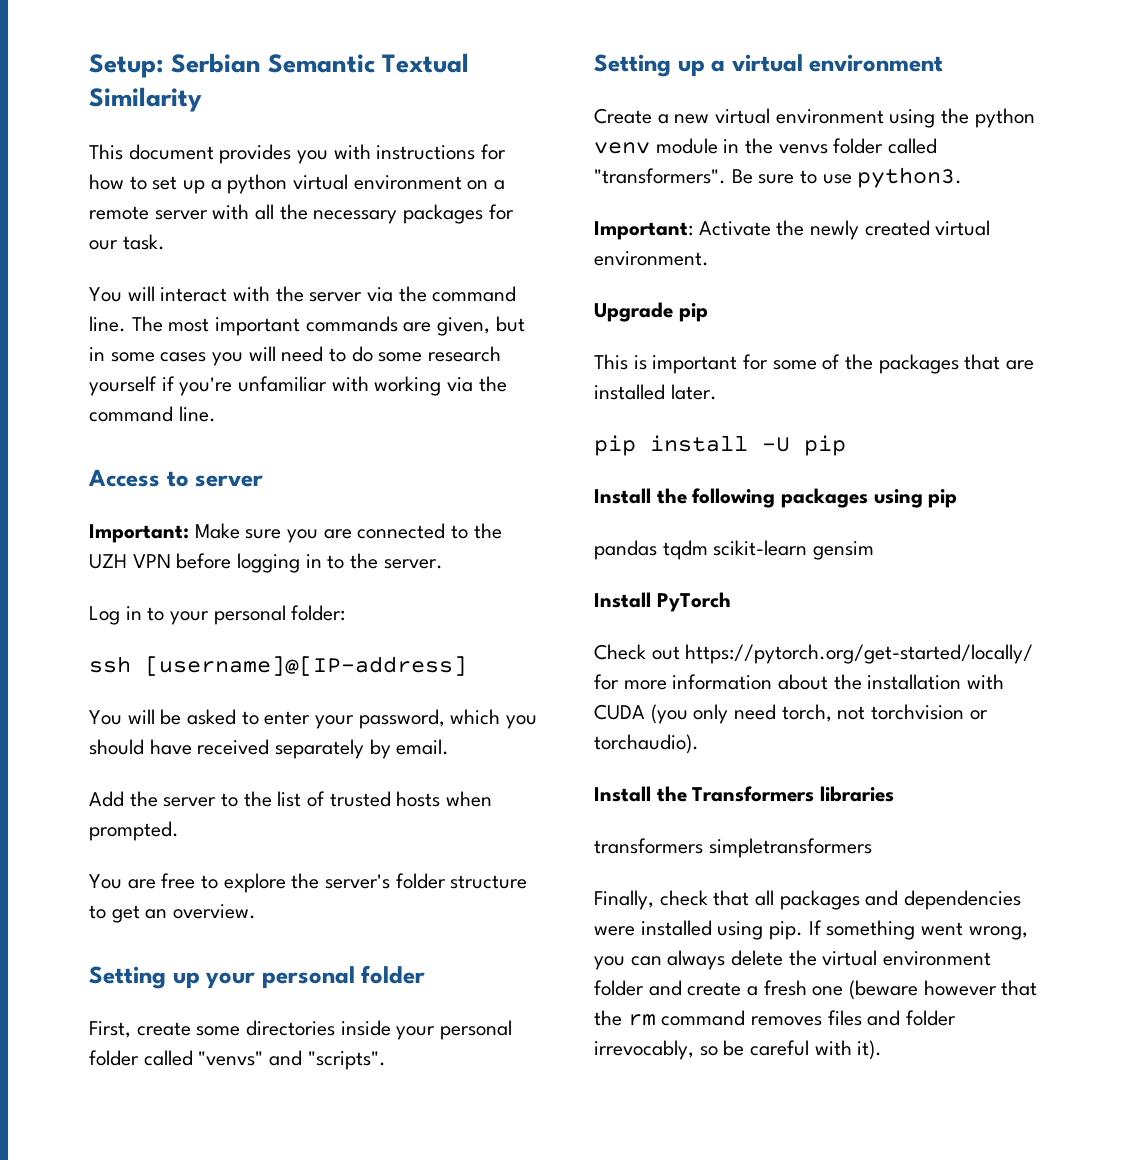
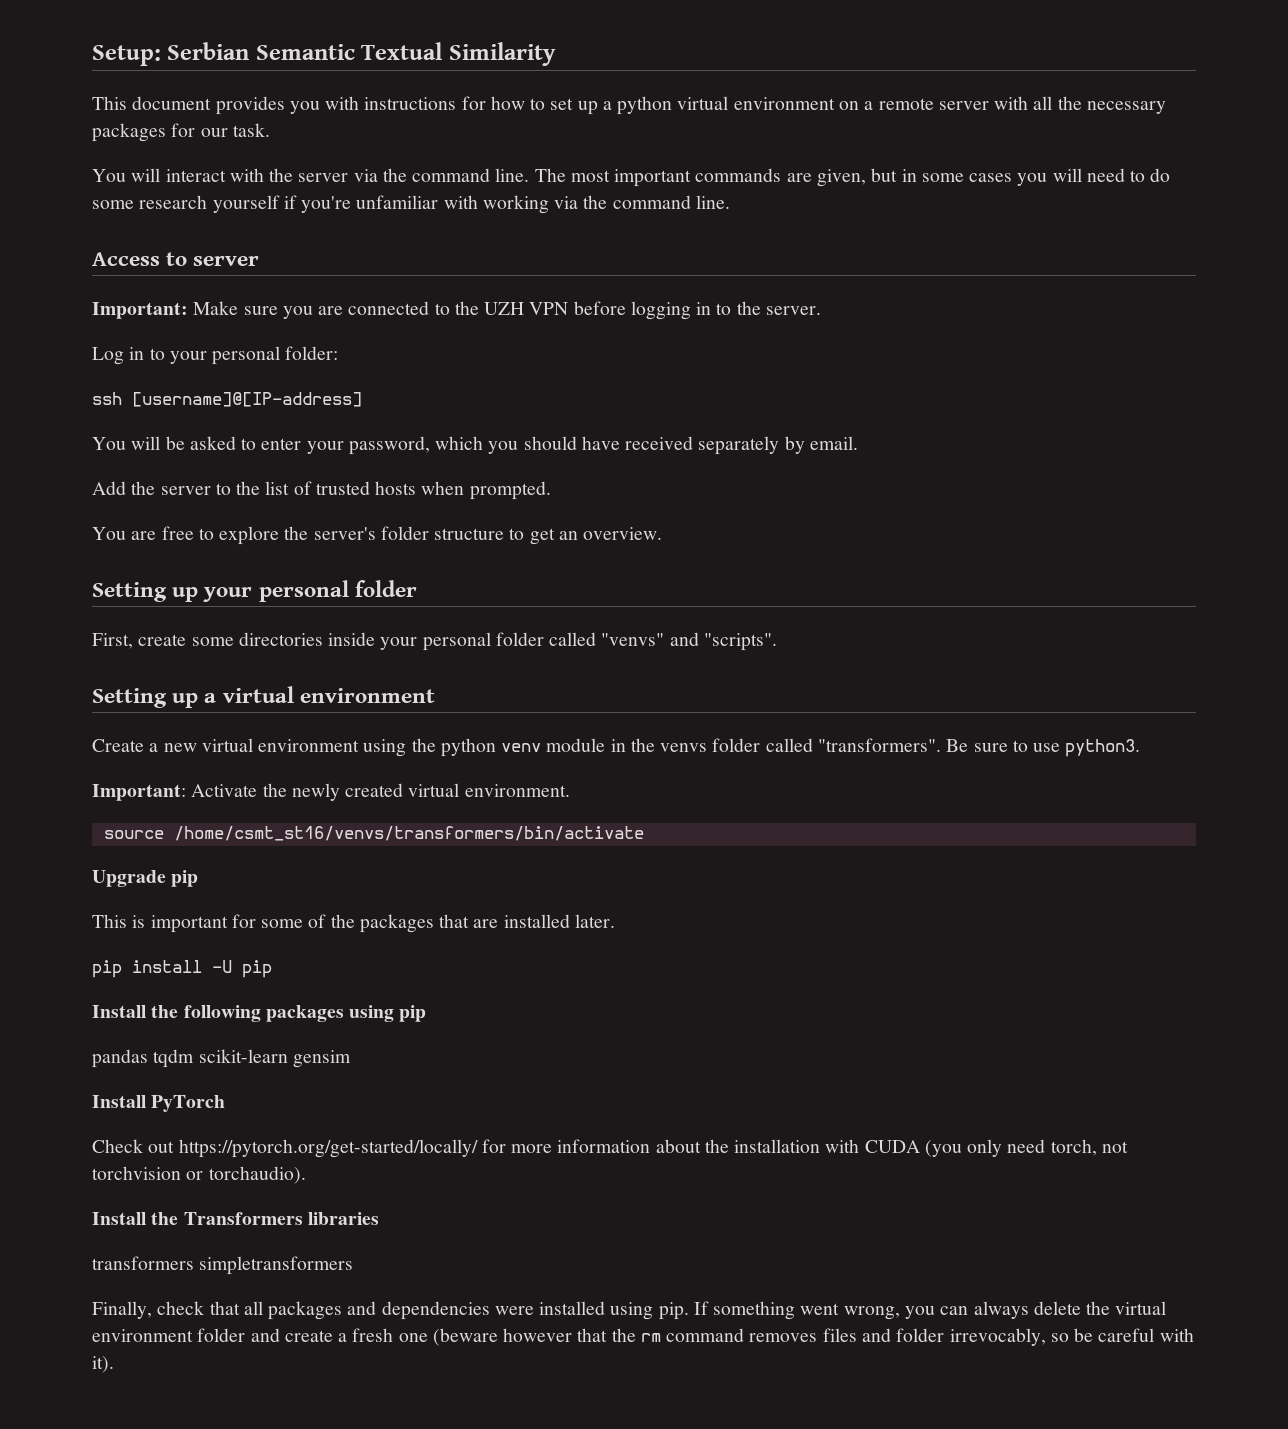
+ source /home/csmt_st16/venvs/transformers/bin/activate

